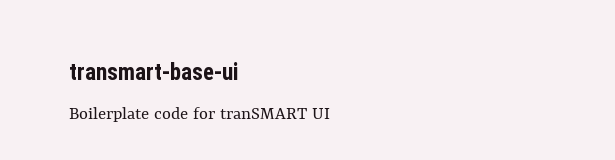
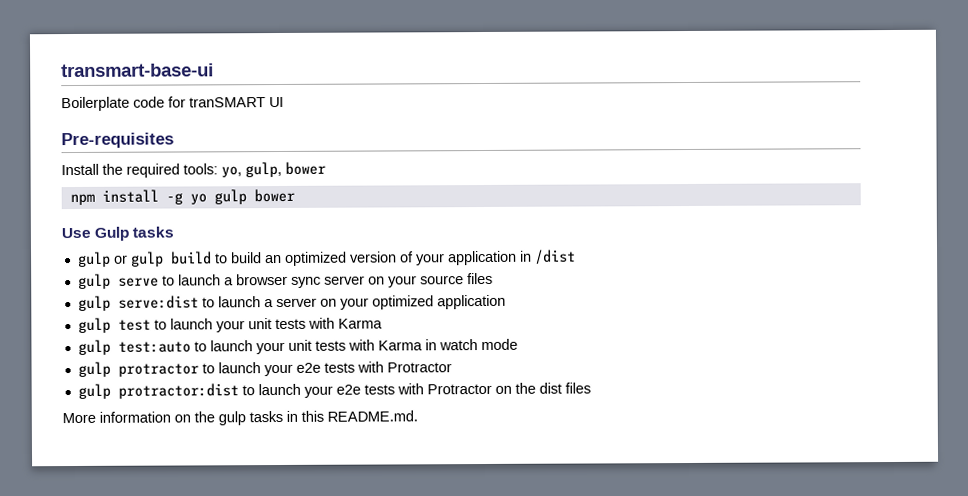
+ Pre-requisites
+ Install the required tools: yo, gulp, bower
+ npm install -g yo gulp bower
+ Use Gulp tasks
+ gulp or gulp build to build an optimized version of your application in /dist
+ gulp serve to launch a browser sync server on your source files
+ gulp serve:dist to launch a server on your optimized application
+ gulp test to launch your unit tests with Karma
+ gulp test:auto to launch your unit tests with Karma in watch mode
+ gulp protractor to launch your e2e tests with Protractor
+ gulp protractor:dist to launch your e2e tests with Protractor on the dist files
+ More information on the gulp tasks in this README.md.

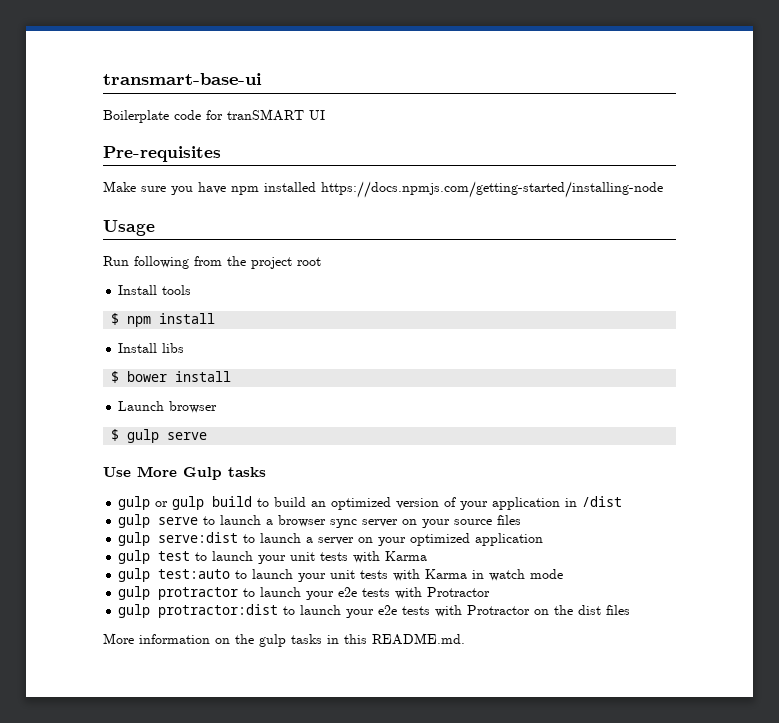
- Install the required tools: yo, gulp, bower
- npm install -g yo gulp bower
+ Make sure you have npm installed https://docs.npmjs.com/getting-started/installing-node
+ Usage
+ Run following from the project root
+ Install tools
+ $ npm install
+ Install libs
+ $ bower install
+ Launch browser
+ $ gulp serve
- Use Gulp tasks
+ Use More Gulp tasks

